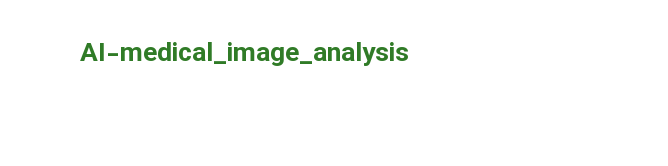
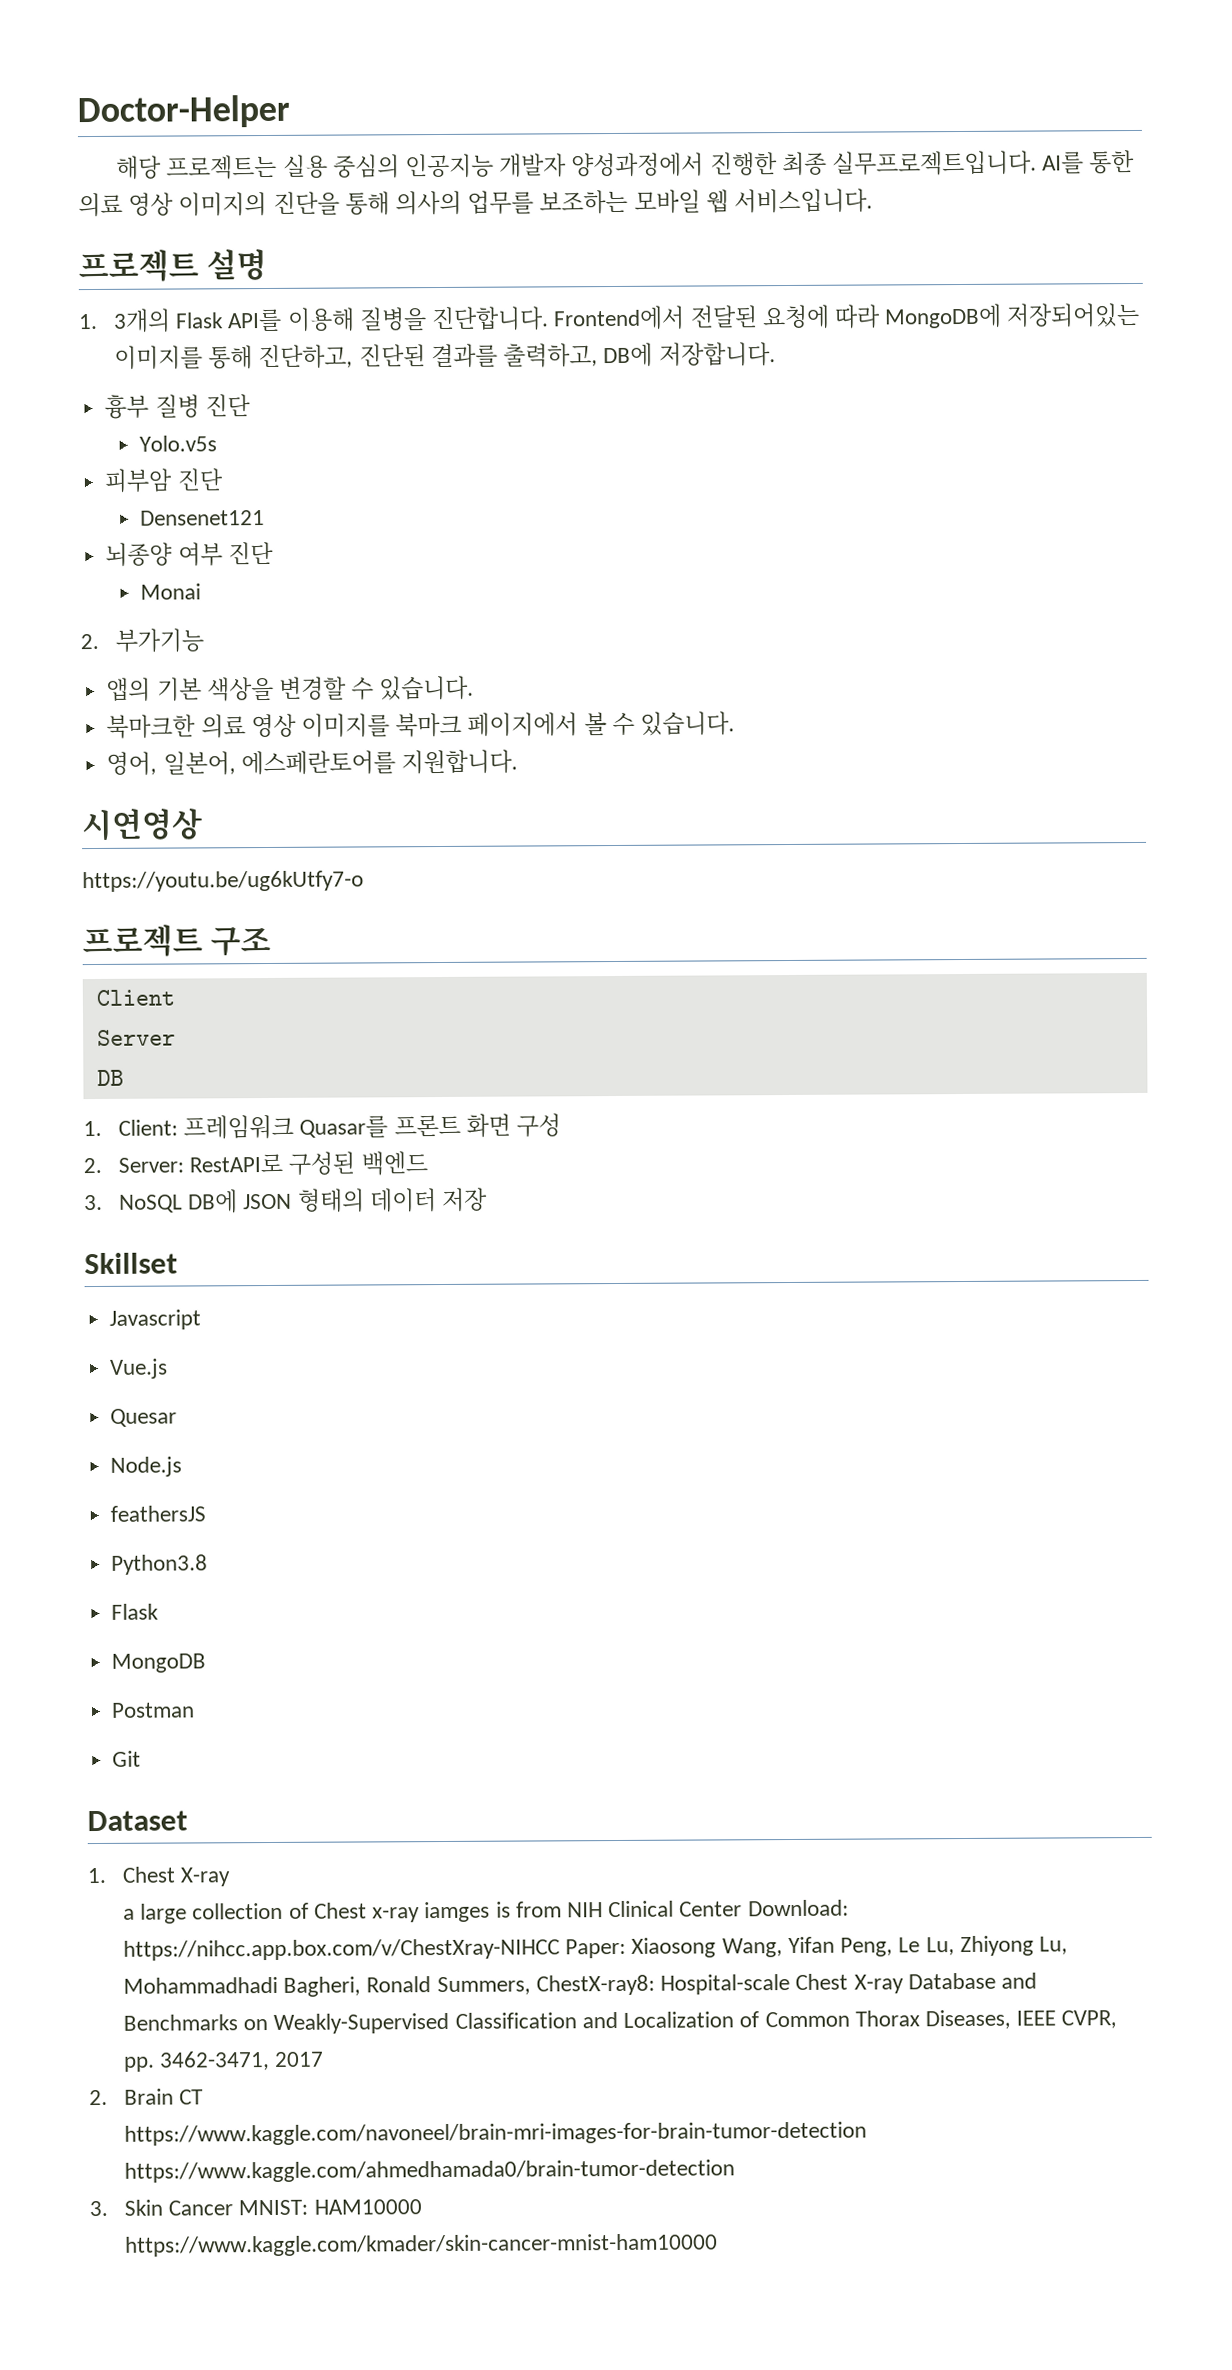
- AI-medical_image_analysis
+ Doctor-Helper
+ 해당 프로젝트는 실용 중심의 인공지능 개발자 양성과정에서 진행한 최종 실무프로젝트입니다. AI를 통한 의료 영상 이미지의 진단을 통해 의사의 업무를 보조하는 모바일 웹 서비스입니다.
+ 프로젝트 설명
+ 1. 3개의 Flask API를 이용해 질병을 진단합니다. Frontend에서 전달된 요청에 따라 MongoDB에 저장되어있는 이미지를 통해 진단하고, 진단된 결과를 출력하고, DB에 저장합니다.
+ 흉부 질병 진단
+ Yolo.v5s
+ 피부암 진단
+ Densenet121
+ 뇌종양 여부 진단
+ Monai
+ 2. 부가기능
+ 앱의 기본 색상을 변경할 수 있습니다.
+ 북마크한 의료 영상 이미지를 북마크 페이지에서 볼 수 있습니다.
+ 영어, 일본어, 에스페란토어를 지원합니다.
+ 시연영상
+ https://youtu.be/ug6kUtfy7-o
+ 프로젝트 구조
+ Client
+ Server
+ DB
+ 1. Client: 프레임워크 Quasar를 프론트 화면 구성
+ 2. Server: RestAPI로 구성된 백엔드
+ 3. NoSQL DB에 JSON 형태의 데이터 저장
+ Skillset
+ Javascript
+ Vue.js
+ Quesar
+ Node.js
+ feathersJS
+ Python3.8
+ Flask
+ MongoDB
+ Postman
+ Git
+ Dataset
+ 1. Chest X-ray
+ a large collection of Chest x-ray iamges is from NIH Clinical Center Download: https://nihcc.app.box.com/v/ChestXray-NIHCC Paper: Xiaosong Wang, Yifan Peng, Le Lu, Zhiyong Lu, Mohammadhadi Bagheri, Ronald Summers, ChestX-ray8: Hospital-scale Chest X-ray Database and Benchmarks on Weakly-Supervised Classification and Localization of Common Thorax Diseases, IEEE CVPR, pp. 3462-3471, 2017
+ 2. Brain CT
+ https://www.kaggle.com/navoneel/brain-mri-images-for-brain-tumor-detection https://www.kaggle.com/ahmedhamada0/brain-tumor-detection
+ 3. Skin Cancer MNIST: HAM10000
+ https://www.kaggle.com/kmader/skin-cancer-mnist-ham10000

